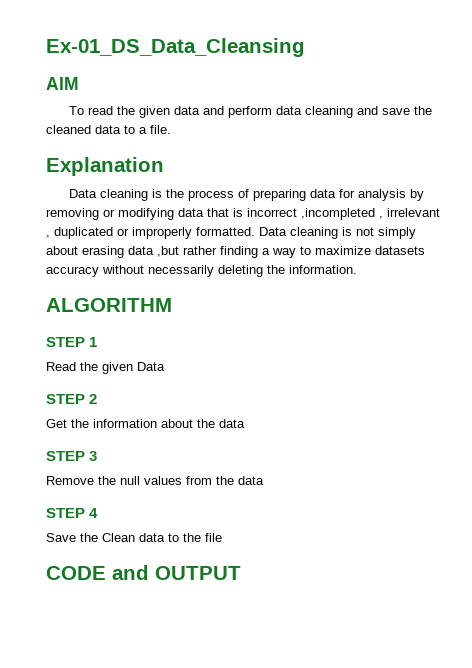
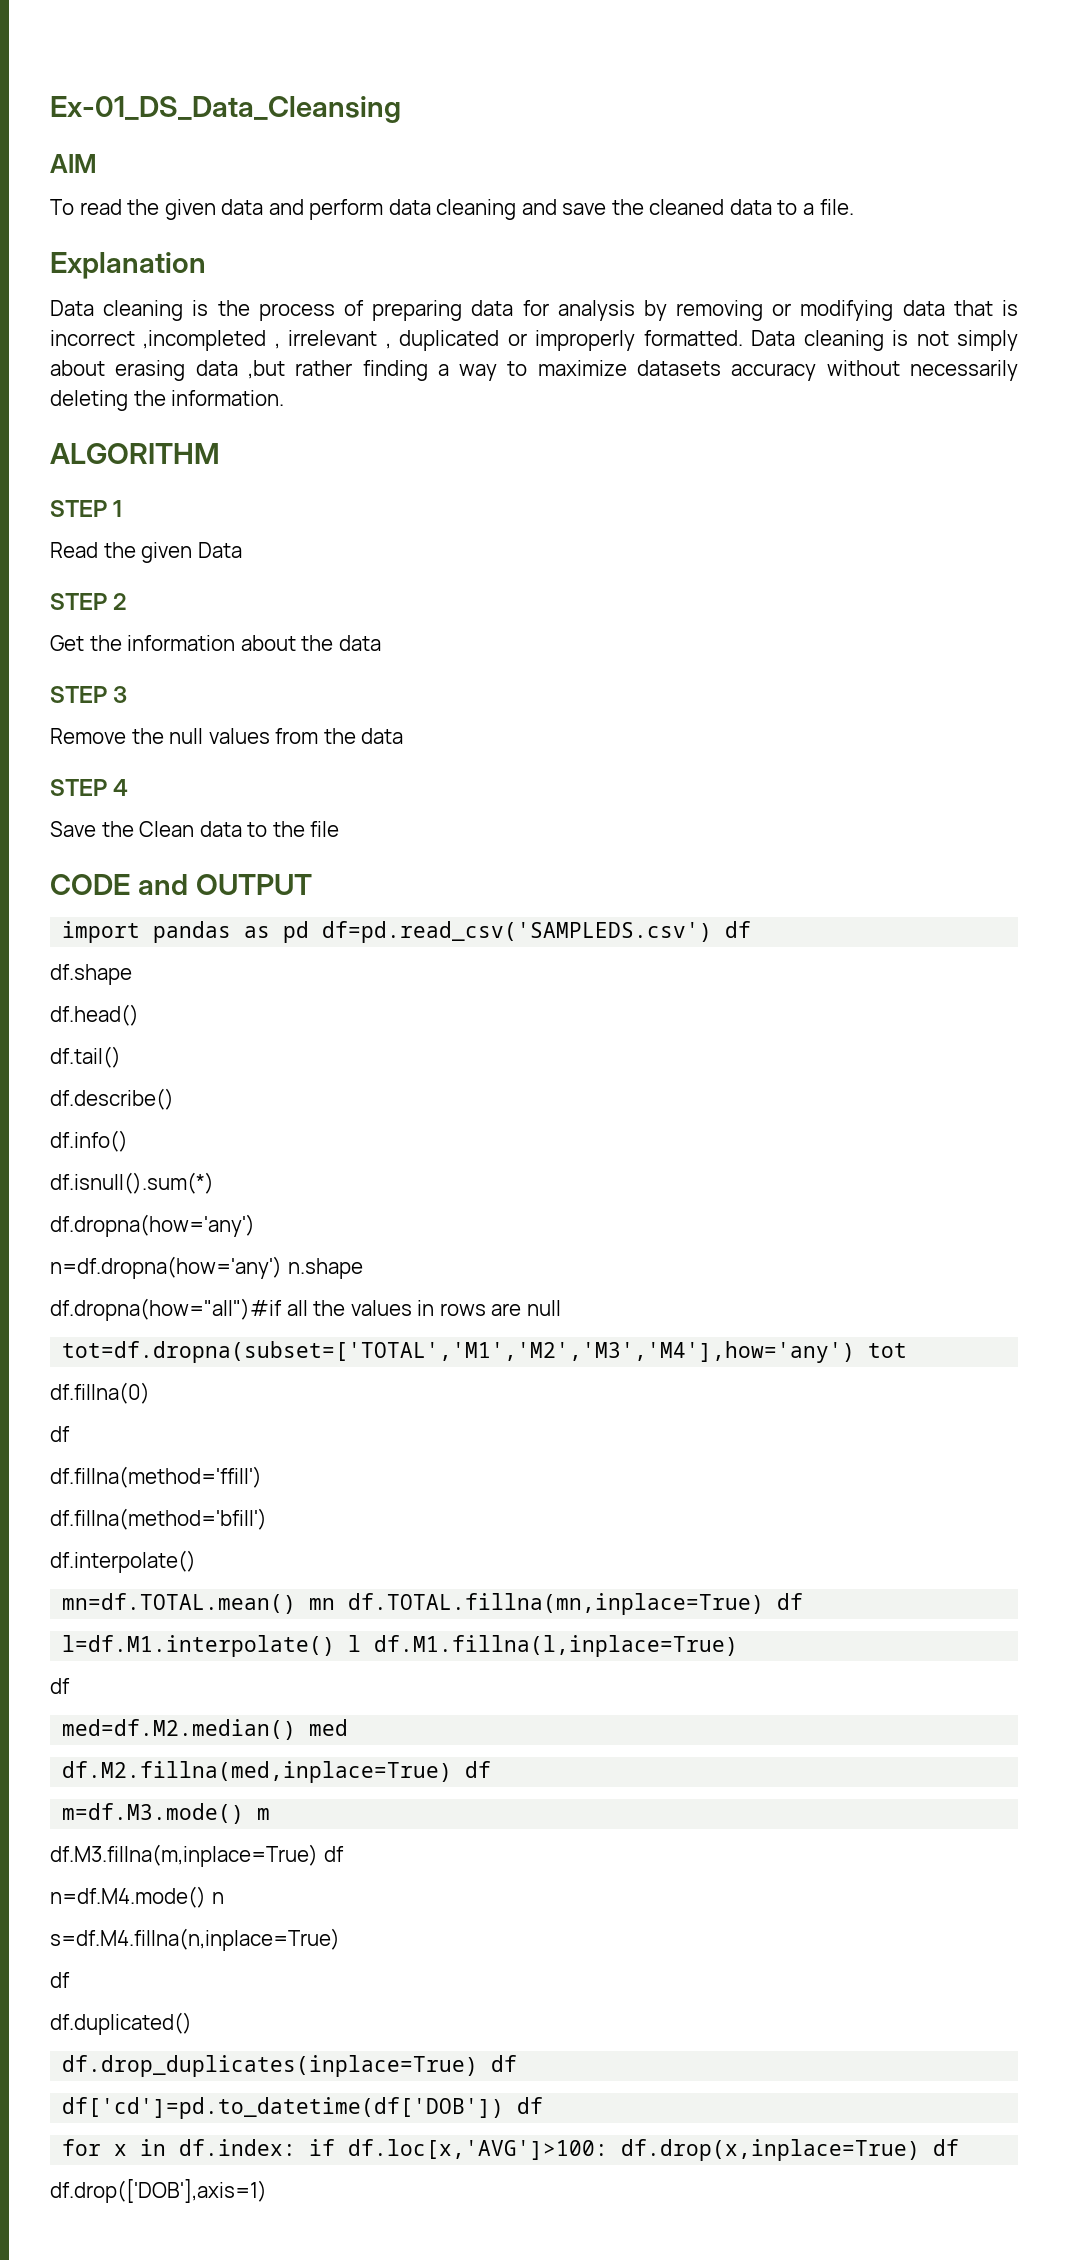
+ import pandas as pd df=pd.read_csv('SAMPLEDS.csv') df
+ df.shape
+ df.head()
+ df.tail()
+ df.describe()
+ df.info()
+ df.isnull().sum(*)
+ df.dropna(how='any')
+ n=df.dropna(how='any') n.shape
+ df.dropna(how="all")#if all the values in rows are null
+ tot=df.dropna(subset=['TOTAL','M1','M2','M3','M4'],how='any') tot
+ df.fillna(0)
+ df
+ df.fillna(method='ffill')
+ df.fillna(method='bfill')
+ df.interpolate()
+ mn=df.TOTAL.mean() mn df.TOTAL.fillna(mn,inplace=True) df
+ l=df.M1.interpolate() l df.M1.fillna(l,inplace=True)
+ df
+ med=df.M2.median() med
+ df.M2.fillna(med,inplace=True) df
+ m=df.M3.mode() m
+ df.M3.fillna(m,inplace=True) df
+ n=df.M4.mode() n
+ s=df.M4.fillna(n,inplace=True)
+ df
+ df.duplicated()
+ df.drop_duplicates(inplace=True) df
+ df['cd']=pd.to_datetime(df['DOB']) df
+ for x in df.index: if df.loc[x,'AVG']>100: df.drop(x,inplace=True) df
+ df.drop(['DOB'],axis=1)

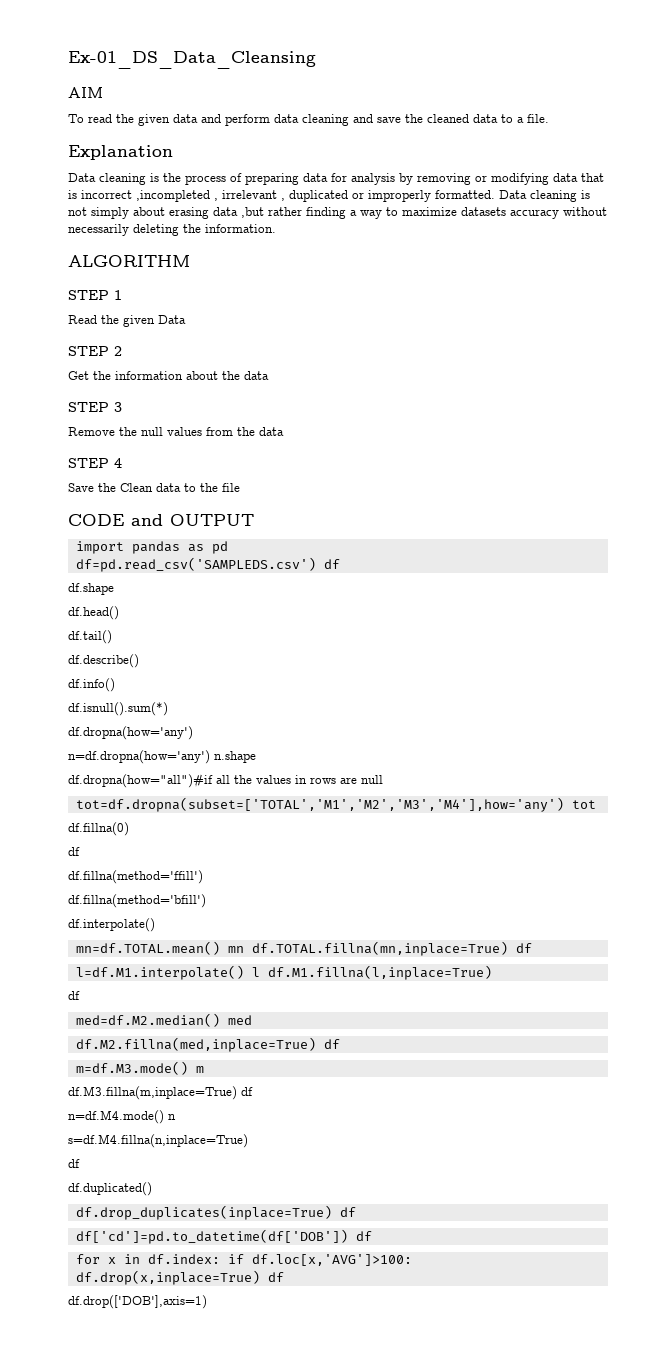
- import pandas as pd df=pd.read_csv('SAMPLEDS.csv') df
+ import pandas as pd
+ df=pd.read_csv('SAMPLEDS.csv') df

